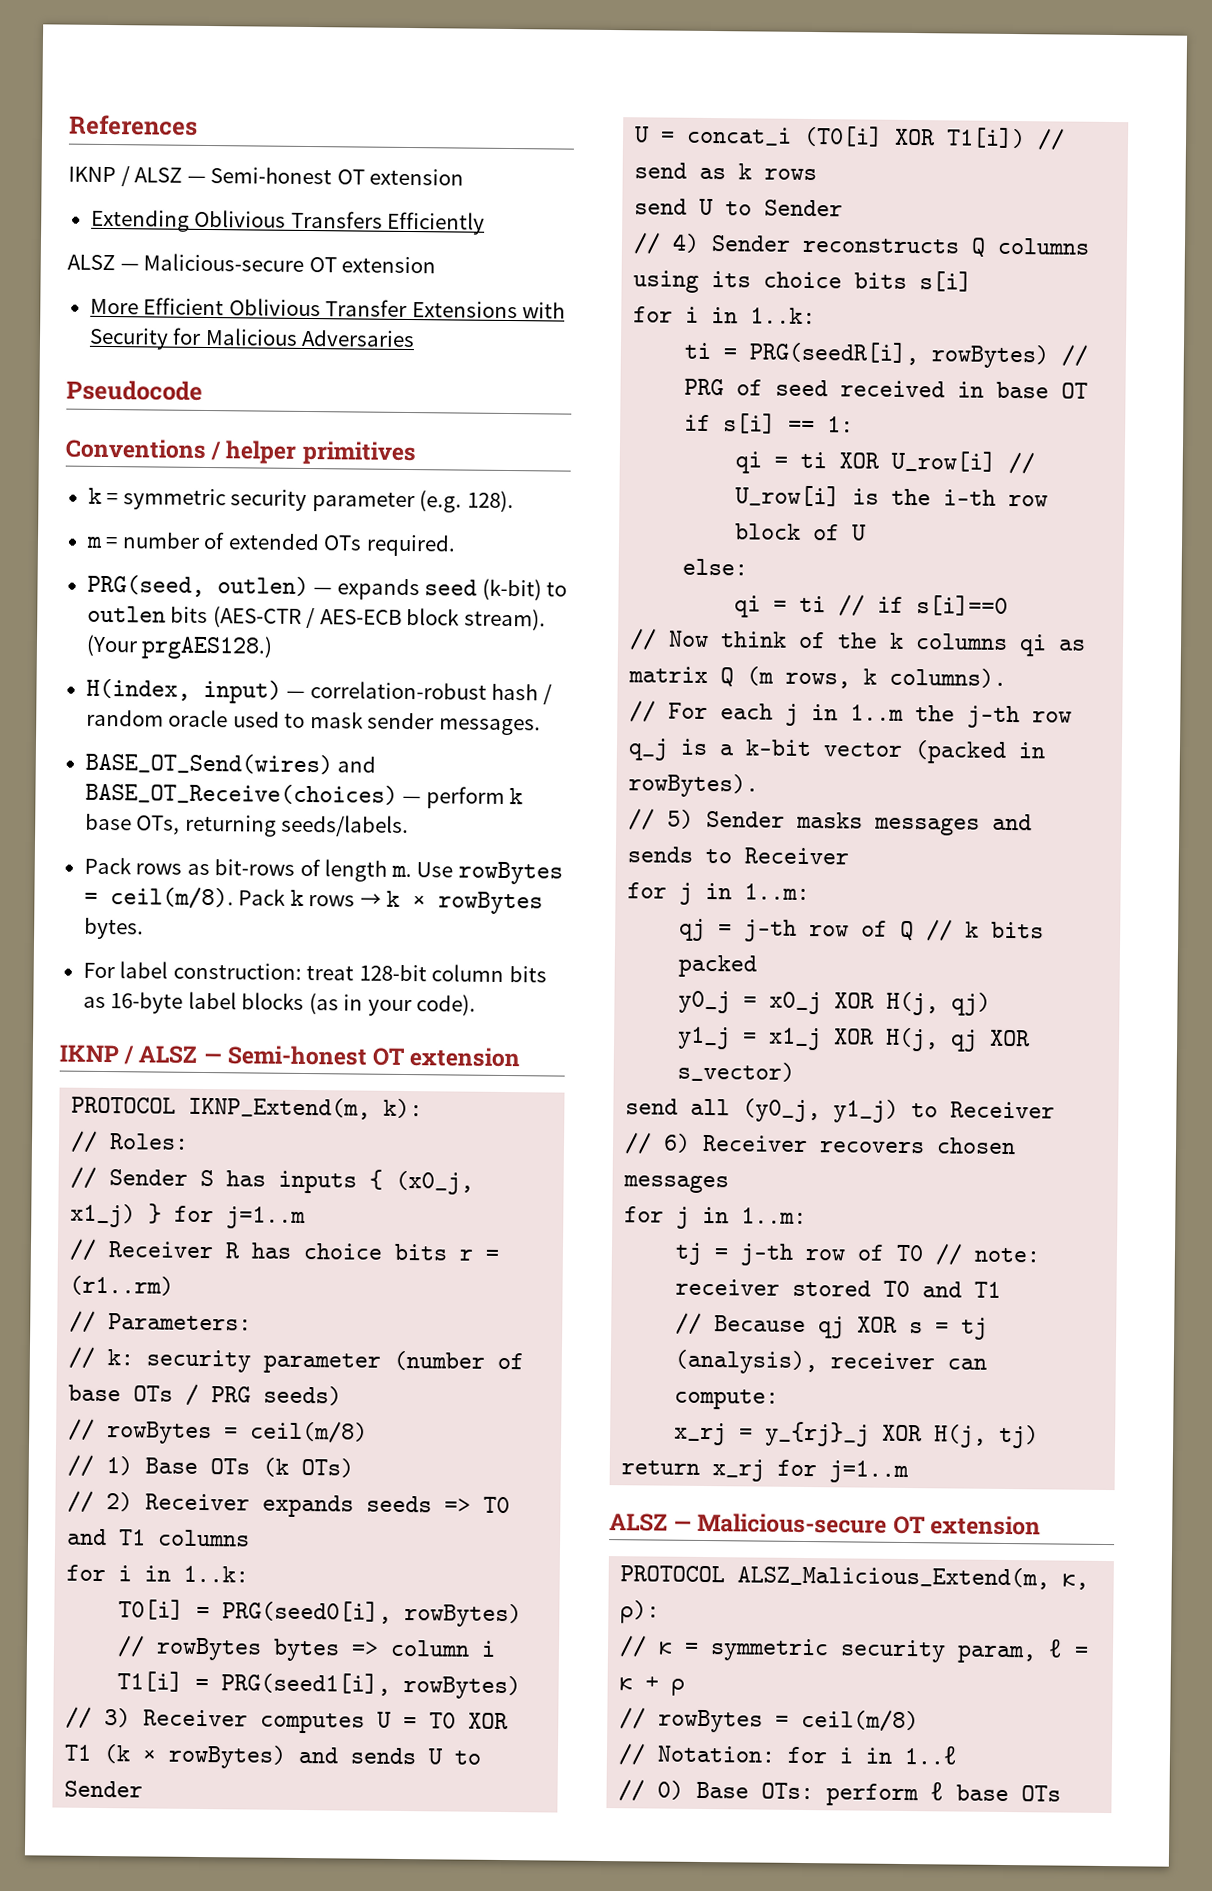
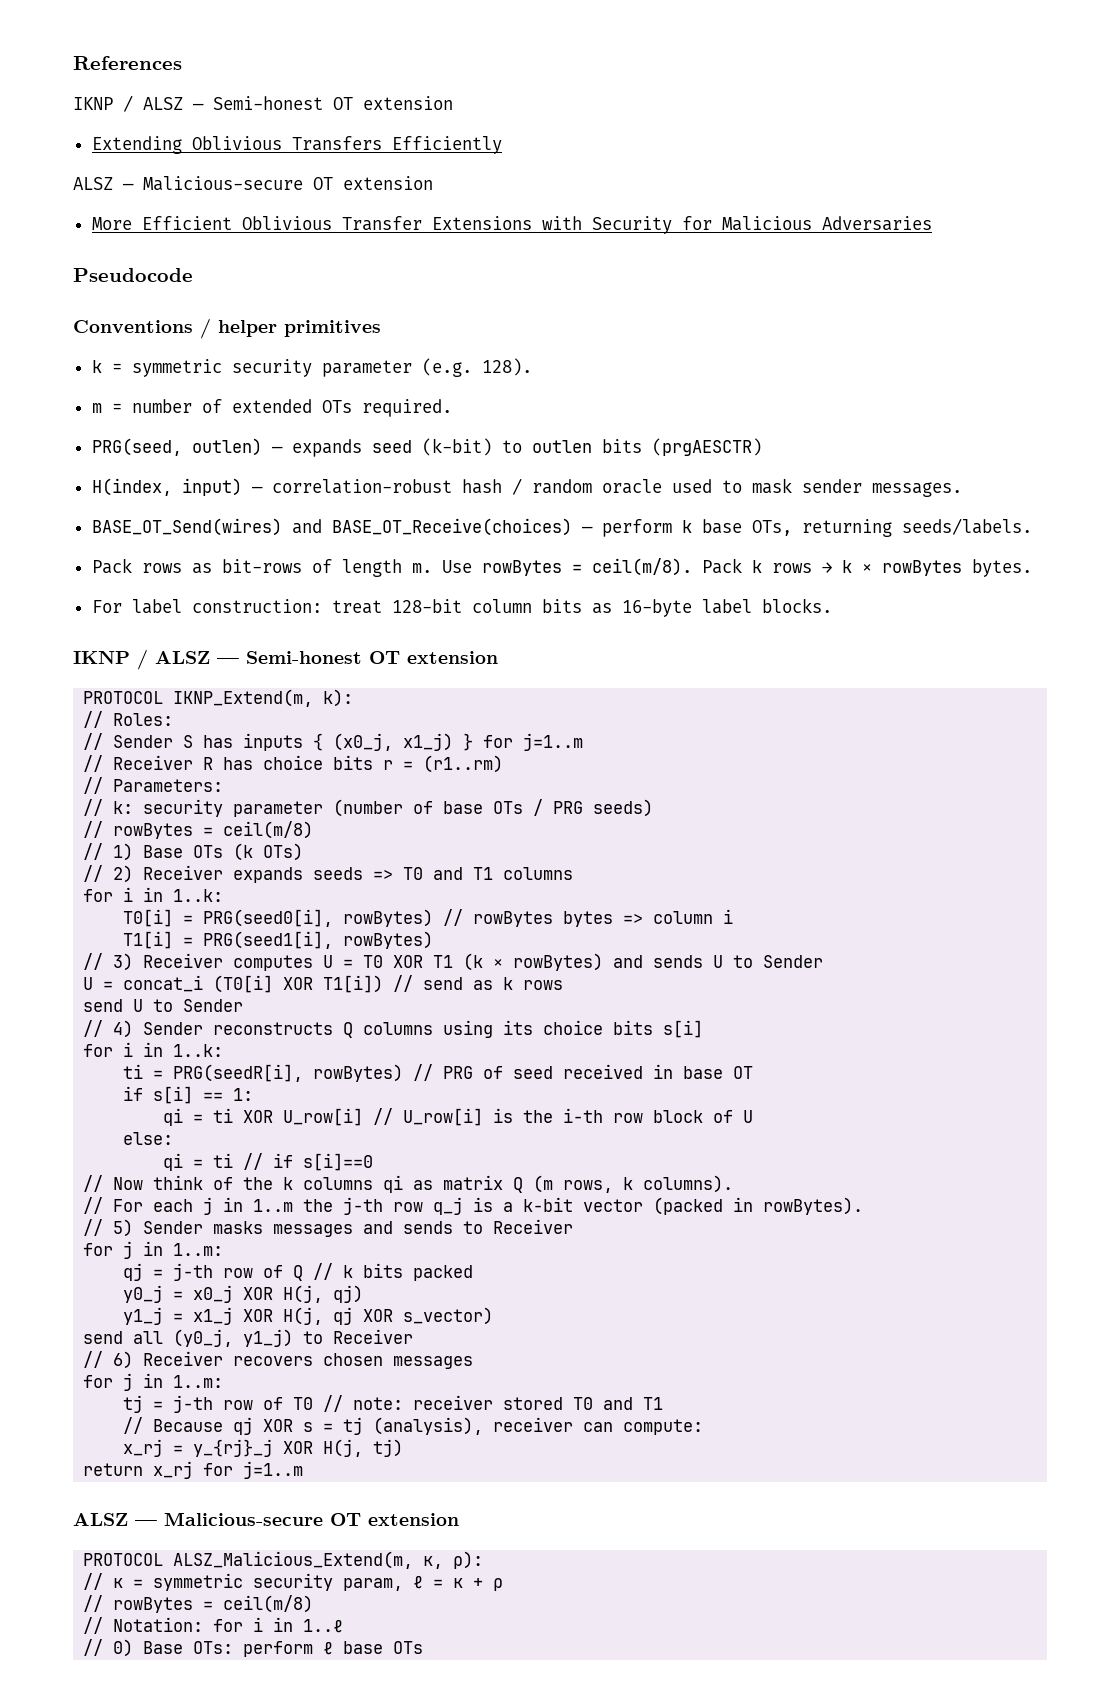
- PRG(seed, outlen) — expands seed (k-bit) to outlen bits (AES-CTR / AES-ECB block stream). (Your prgAES128.)
+ PRG(seed, outlen) — expands seed (k-bit) to outlen bits (prgAESCTR)
- For label construction: treat 128-bit column bits as 16-byte label blocks (as in your code).
+ For label construction: treat 128-bit column bits as 16-byte label blocks.

